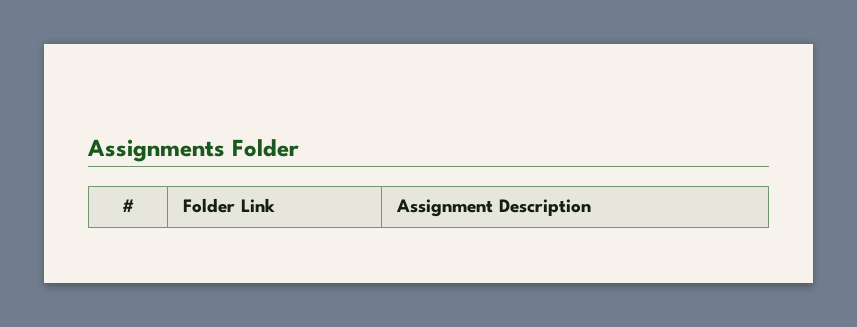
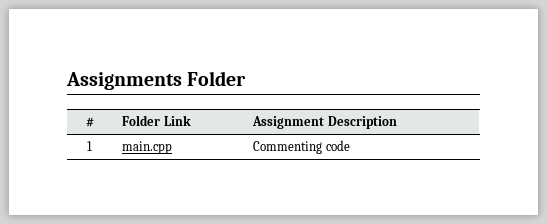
+ 1 | main.cpp | Commenting code

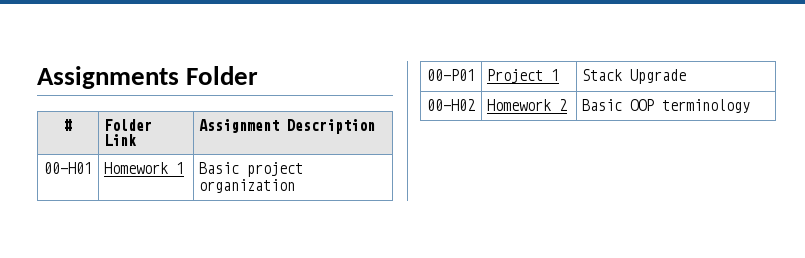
- 1 | main.cpp | Commenting code
+ 00-H01 | Homework 1 | Basic project organization
+ 00-P01 | Project 1 | Stack Upgrade
+ 00-H02 | Homework 2 | Basic OOP terminology

